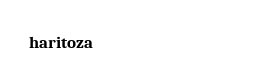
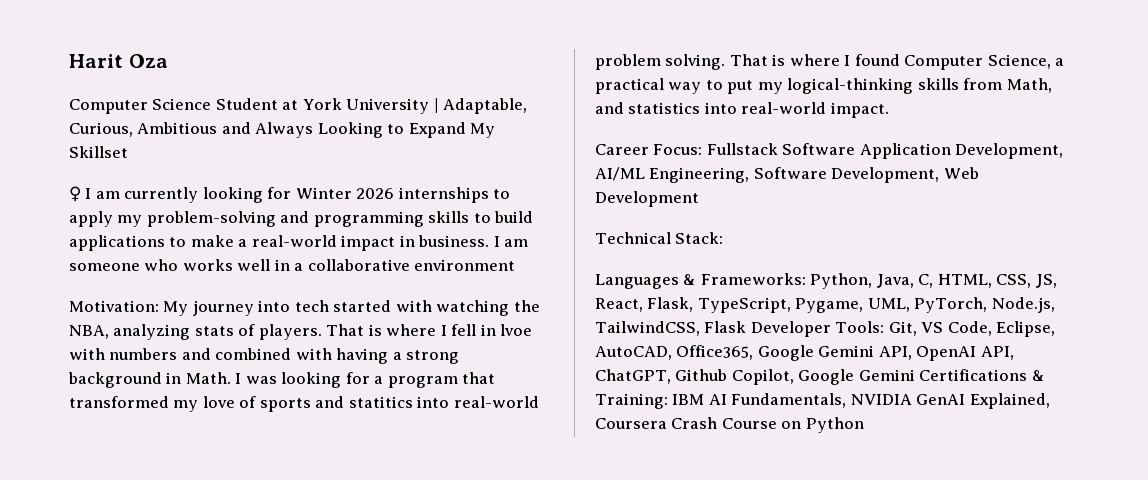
- haritoza
+ Harit Oza
+ Computer Science Student at York University | Adaptable, Curious, Ambitious and Always Looking to Expand My Skillset
+ ♀ I am currently looking for Winter 2026 internships to apply my problem-solving and programming skills to build applications to make a real-world impact in business. I am someone who works well in a collaborative environment
+ Motivation: My journey into tech started with watching the NBA, analyzing stats of players. That is where I fell in lvoe with numbers and combined with having a strong background in Math. I was looking for a program that transformed my love of sports and statitics into real-world problem solving. That is where I found Computer Science, a practical way to put my logical-thinking skills from Math, and statistics into real-world impact.
+ Career Focus: Fullstack Software Application Development, AI/ML Engineering, Software Development, Web Development
+ Technical Stack:
+ Languages & Frameworks: Python, Java, C, HTML, CSS, JS, React, Flask, TypeScript, Pygame, UML, PyTorch, Node.js, TailwindCSS, Flask Developer Tools: Git, VS Code, Eclipse, AutoCAD, Office365, Google Gemini API, OpenAI API, ChatGPT, Github Copilot, Google Gemini Certifications & Training: IBM AI Fundamentals, NVIDIA GenAI Explained, Coursera Crash Course on Python

